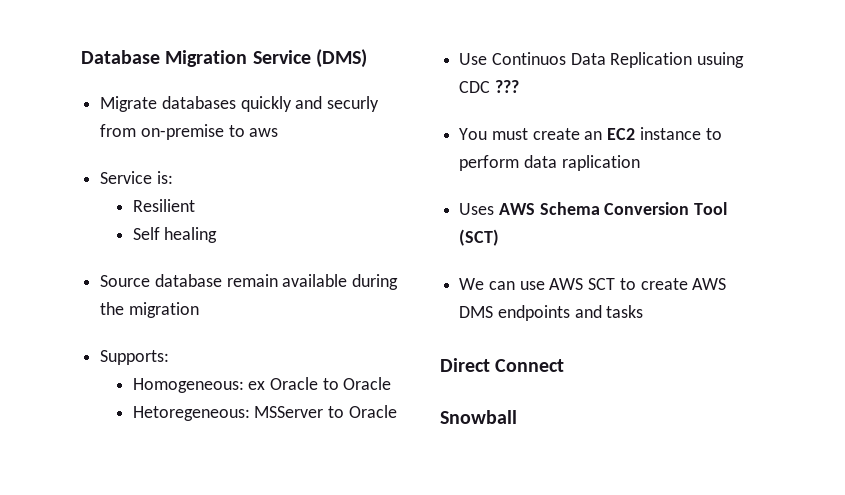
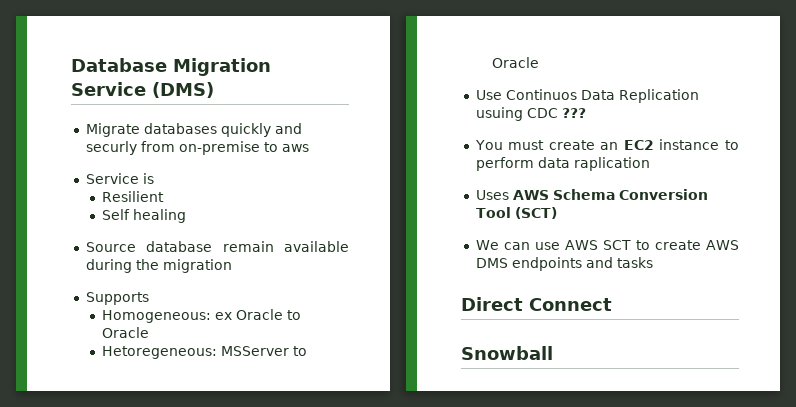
- Service is:
+ Service is
- Supports:
+ Supports

